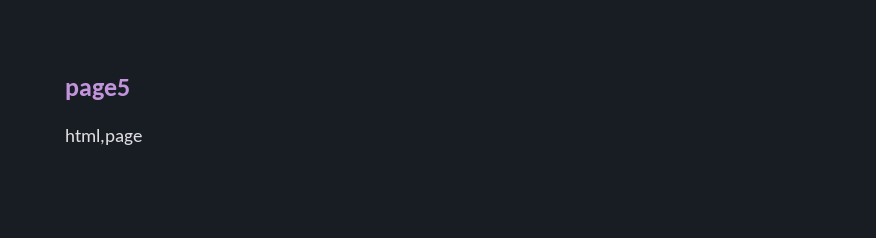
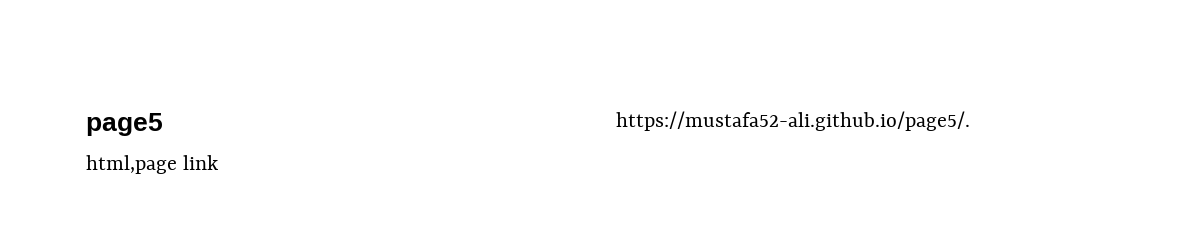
- html,page
+ html,page link https://mustafa52-ali.github.io/page5/.

